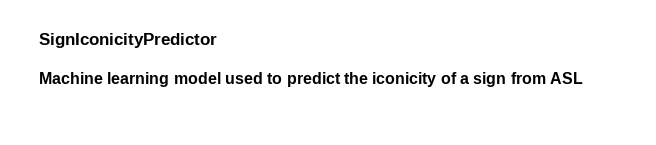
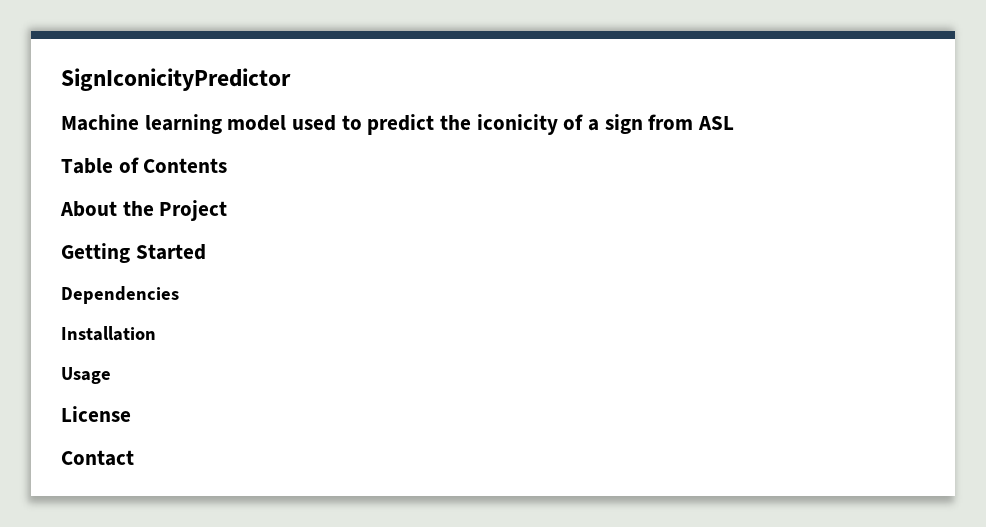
+ Table of Contents
+ About the Project
+ Getting Started
+ Dependencies
+ Installation
+ Usage
+ License
+ Contact

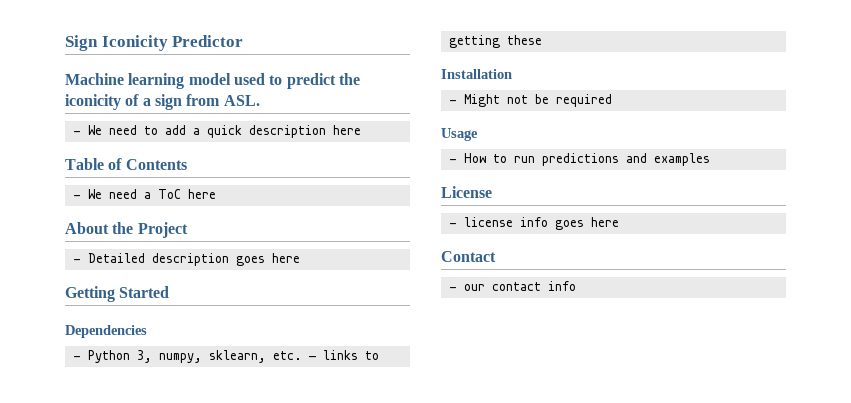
- SignIconicityPredictor
+ Sign Iconicity Predictor
- Machine learning model used to predict the iconicity of a sign from ASL
+ Machine learning model used to predict the iconicity of a sign from ASL.
+ - We need to add a quick description here
  Table of Contents
+ - We need a ToC here
  About the Project
+ - Detailed description goes here
  Getting Started
  Dependencies
+ - Python 3, numpy, sklearn, etc. — links to getting these
  Installation
+ - Might not be required
  Usage
+ - How to run predictions and examples
  License
+ - license info goes here
  Contact
+ - our contact info

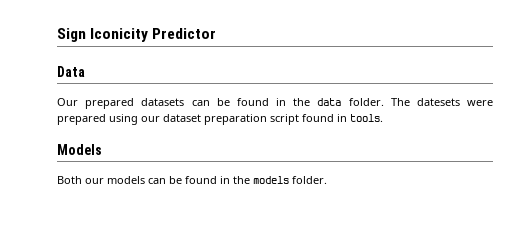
- Machine learning model used to predict the iconicity of a sign from ASL.
- - We need to add a quick description here
- Table of Contents
- - We need a ToC here
- About the Project
- - Detailed description goes here
- Getting Started
- Dependencies
- - Python 3, numpy, sklearn, etc. — links to getting these
- Installation
- - Might not be required
- Usage
- - How to run predictions and examples
- License
- - license info goes here
- Contact
- - our contact info
+ Data
+ Our prepared datasets can be found in the data folder. The datesets were prepared using our dataset preparation script found in tools.
+ Models
+ Both our models can be found in the models folder.

